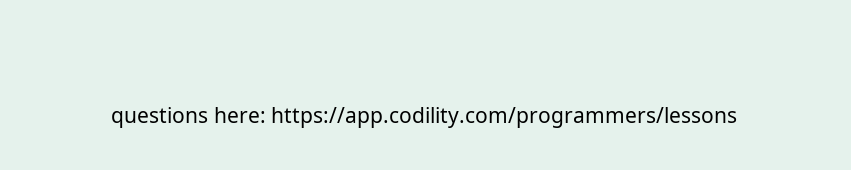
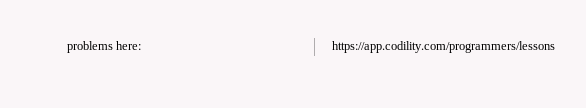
- questions here: https://app.codility.com/programmers/lessons
+ problems here: https://app.codility.com/programmers/lessons

